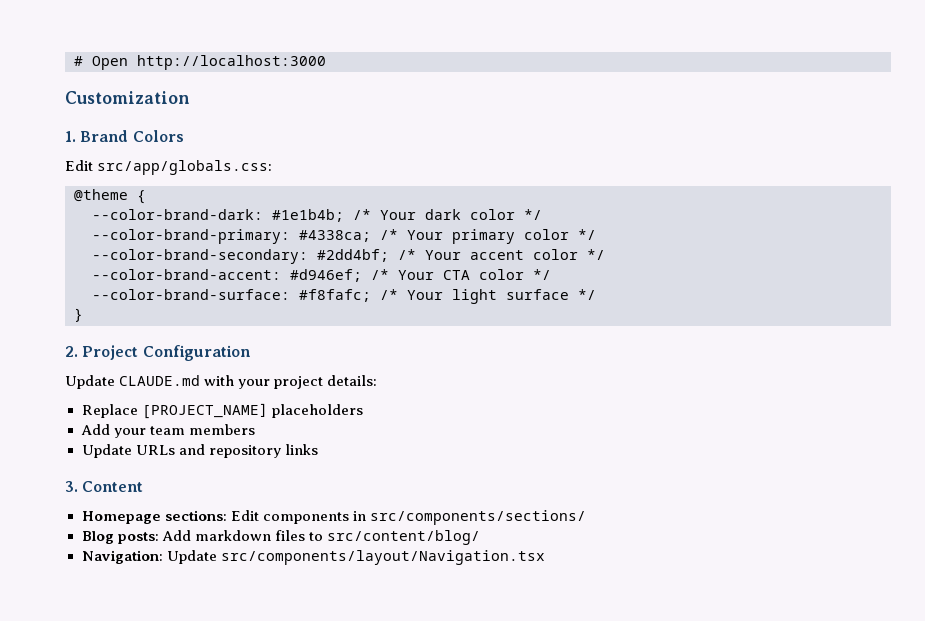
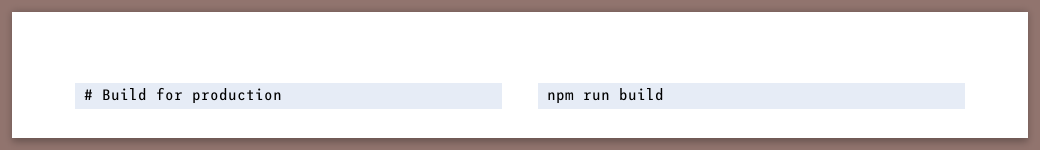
- # Open http://localhost:3000
- Customization
- 1. Brand Colors
- Edit src/app/globals.css:
- @theme {
- --color-brand-dark: #1e1b4b; /* Your dark color */
- --color-brand-primary: #4338ca; /* Your primary color */
- --color-brand-secondary: #2dd4bf; /* Your accent color */
- --color-brand-accent: #d946ef; /* Your CTA color */
- --color-brand-surface: #f8fafc; /* Your light surface */
- }
- 2. Project Configuration
- Update CLAUDE.md with your project details:
- Replace [PROJECT_NAME] placeholders
- Add your team members
- Update URLs and repository links
- 3. Content
- Homepage sections: Edit components in src/components/sections/
- Blog posts: Add markdown files to src/content/blog/
- Navigation: Update src/components/layout/Navigation.tsx
+ # Build for production
+ npm run build

